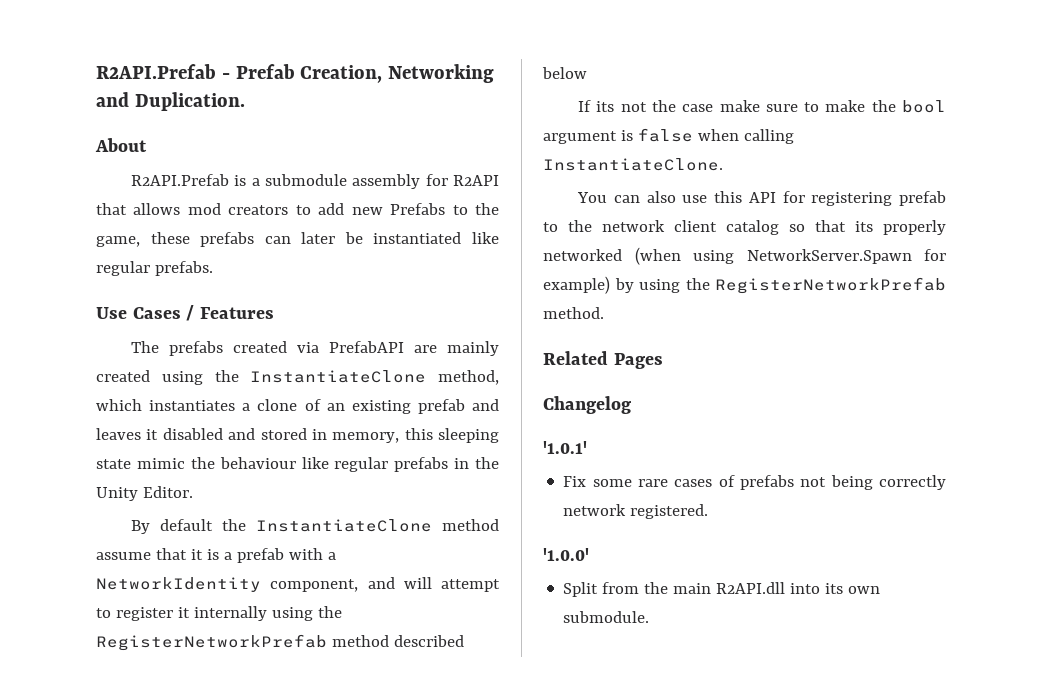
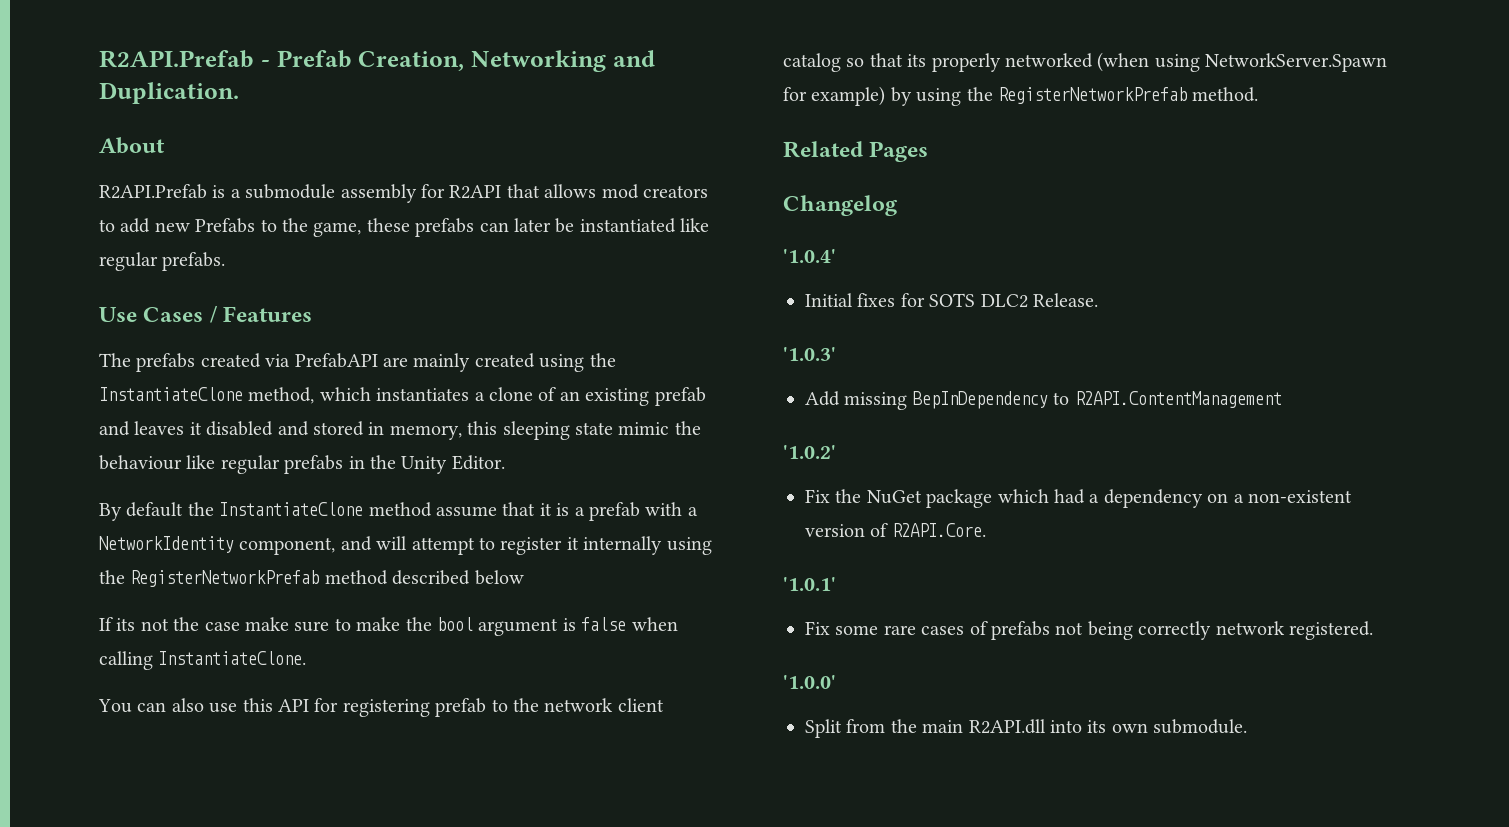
+ '1.0.4'
+ Initial fixes for SOTS DLC2 Release.
+ '1.0.3'
+ Add missing BepInDependency to R2API.ContentManagement
+ '1.0.2'
+ Fix the NuGet package which had a dependency on a non-existent version of R2API.Core.

